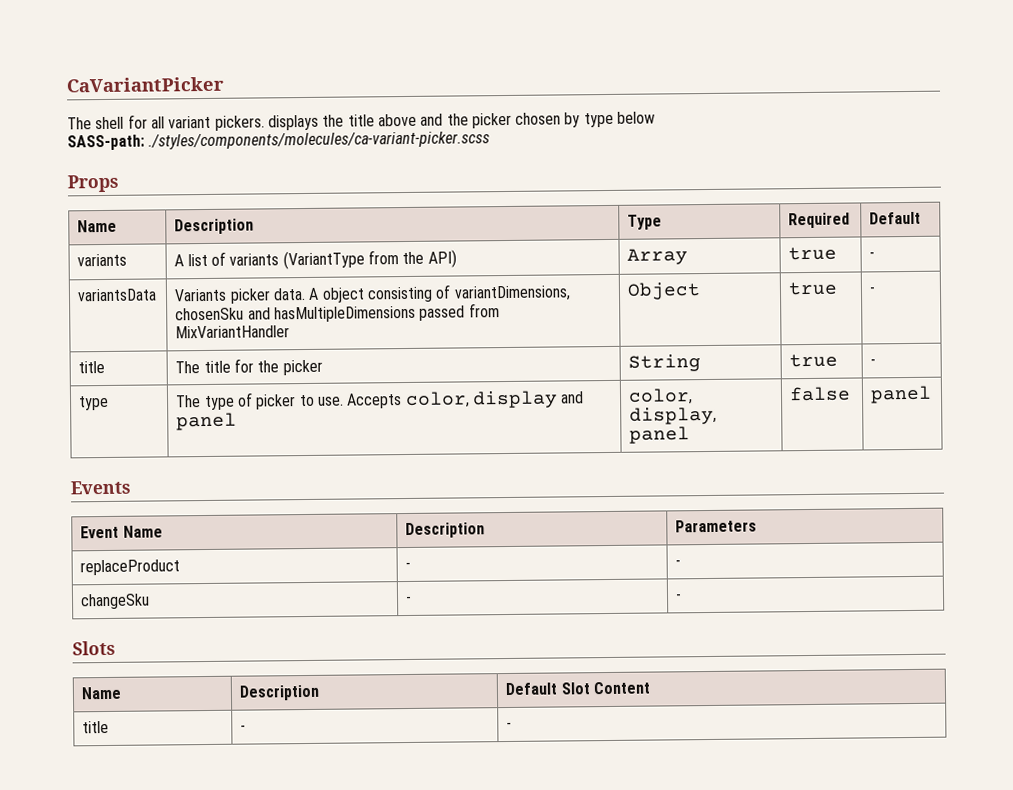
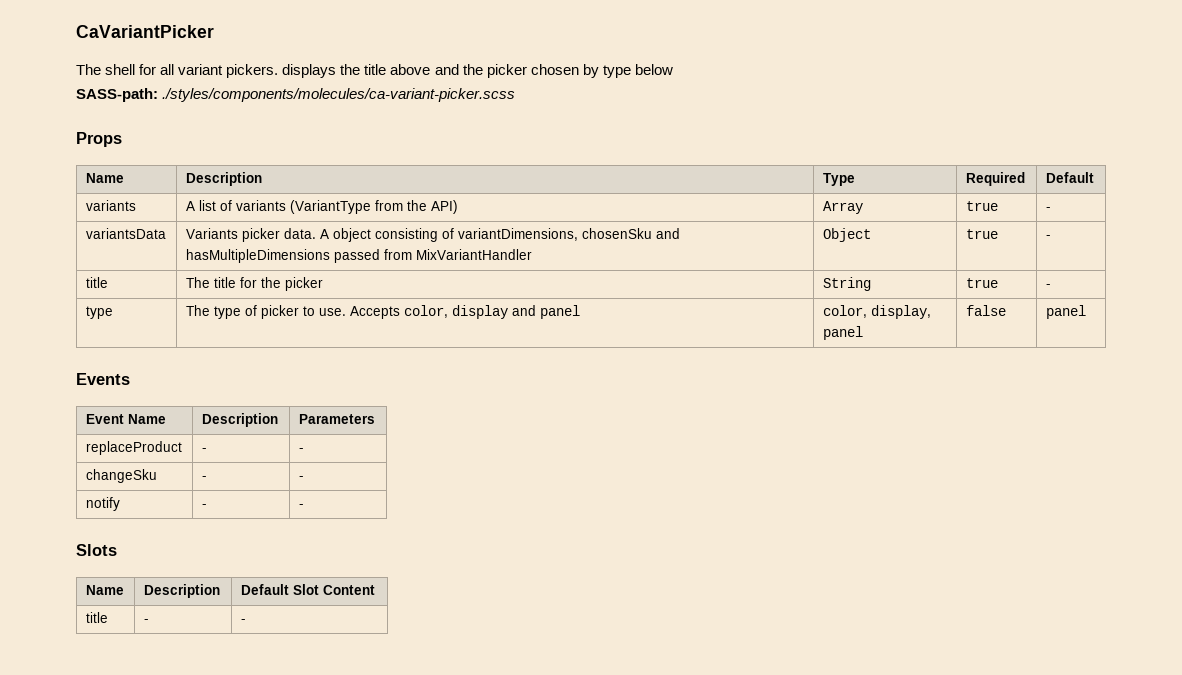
+ notify | - | -

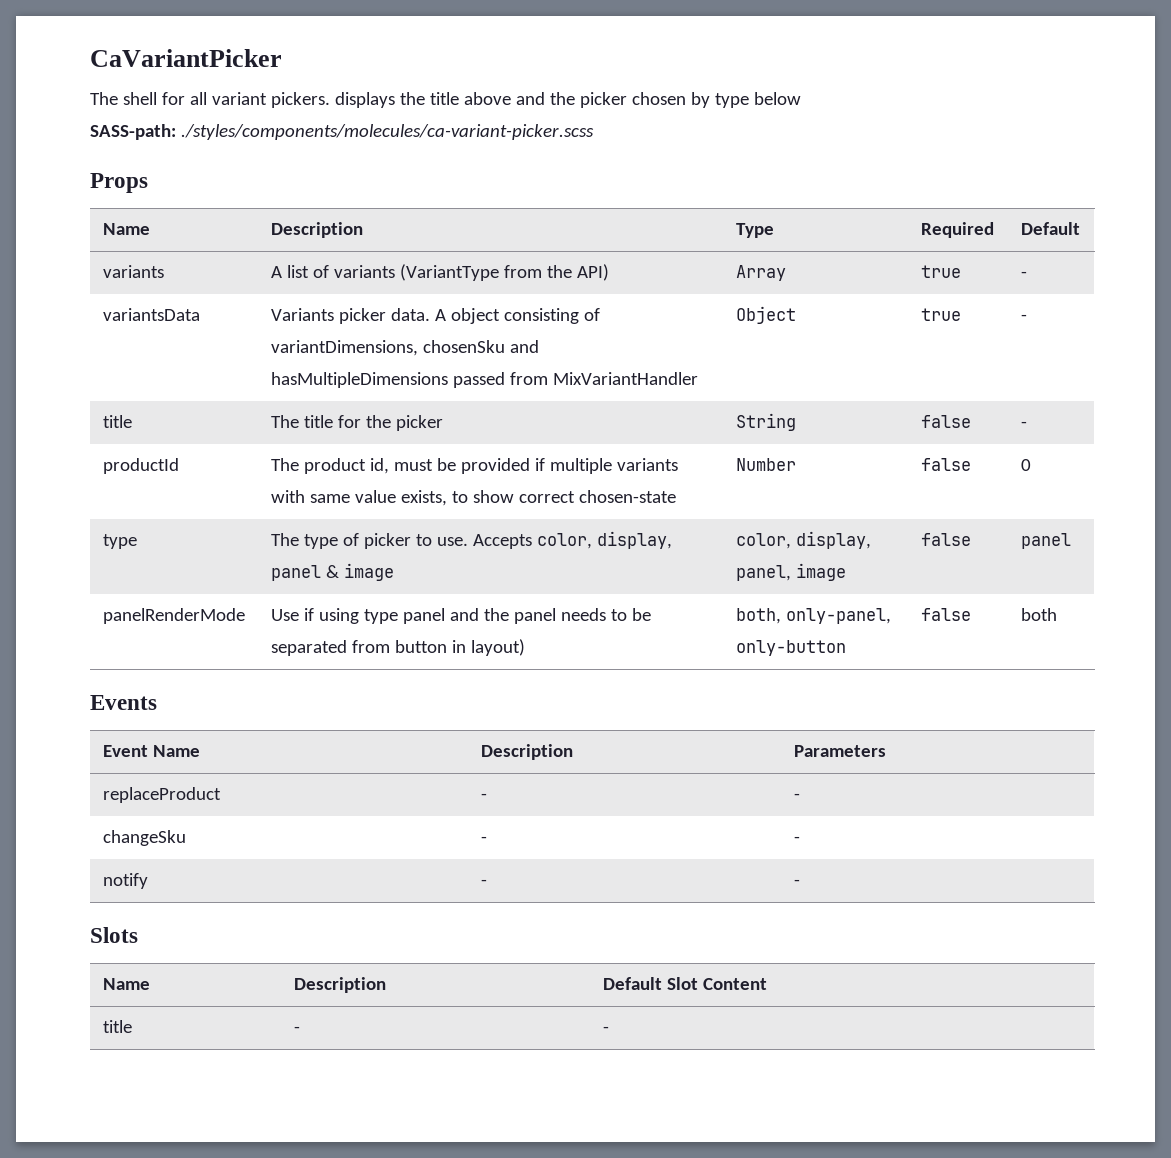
- title | The title for the picker | String | true | -
+ title | The title for the picker | String | false | -
+ productId | The product id, must be provided if multiple variants with same value exists, to show correct chosen-state | Number | false | 0
- type | The type of picker to use. Accepts color, display and panel | color, display, panel | false | panel
+ type | The type of picker to use. Accepts color, display, panel & image | color, display, panel, image | false | panel
+ panelRenderMode | Use if using type panel and the panel needs to be separated from button in layout) | both, only-panel, only-button | false | both

